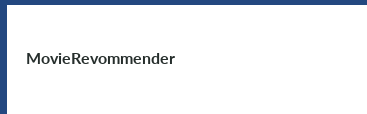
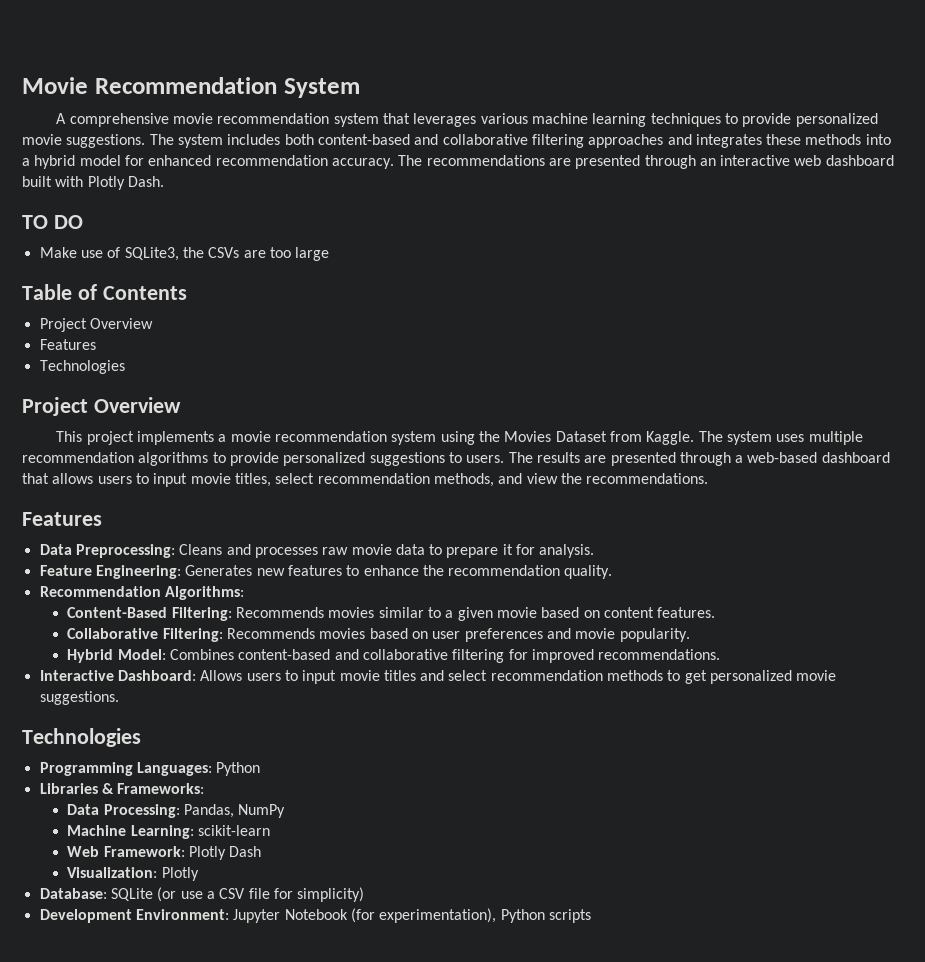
- MovieRevommender
+ Movie Recommendation System
+ A comprehensive movie recommendation system that leverages various machine learning techniques to provide personalized movie suggestions. The system includes both content-based and collaborative filtering approaches and integrates these methods into a hybrid model for enhanced recommendation accuracy. The recommendations are presented through an interactive web dashboard built with Plotly Dash.
+ TO DO
+ Make use of SQLite3, the CSVs are too large
+ Table of Contents
+ Project Overview
+ Features
+ Technologies
+ Project Overview
+ This project implements a movie recommendation system using the Movies Dataset from Kaggle. The system uses multiple recommendation algorithms to provide personalized suggestions to users. The results are presented through a web-based dashboard that allows users to input movie titles, select recommendation methods, and view the recommendations.
+ Features
+ Data Preprocessing: Cleans and processes raw movie data to prepare it for analysis.
+ Feature Engineering: Generates new features to enhance the recommendation quality.
+ Recommendation Algorithms:
+ Content-Based Filtering: Recommends movies similar to a given movie based on content features.
+ Collaborative Filtering: Recommends movies based on user preferences and movie popularity.
+ Hybrid Model: Combines content-based and collaborative filtering for improved recommendations.
+ Interactive Dashboard: Allows users to input movie titles and select recommendation methods to get personalized movie suggestions.
+ Technologies
+ Programming Languages: Python
+ Libraries & Frameworks:
+ Data Processing: Pandas, NumPy
+ Machine Learning: scikit-learn
+ Web Framework: Plotly Dash
+ Visualization: Plotly
+ Database: SQLite (or use a CSV file for simplicity)
+ Development Environment: Jupyter Notebook (for experimentation), Python scripts

